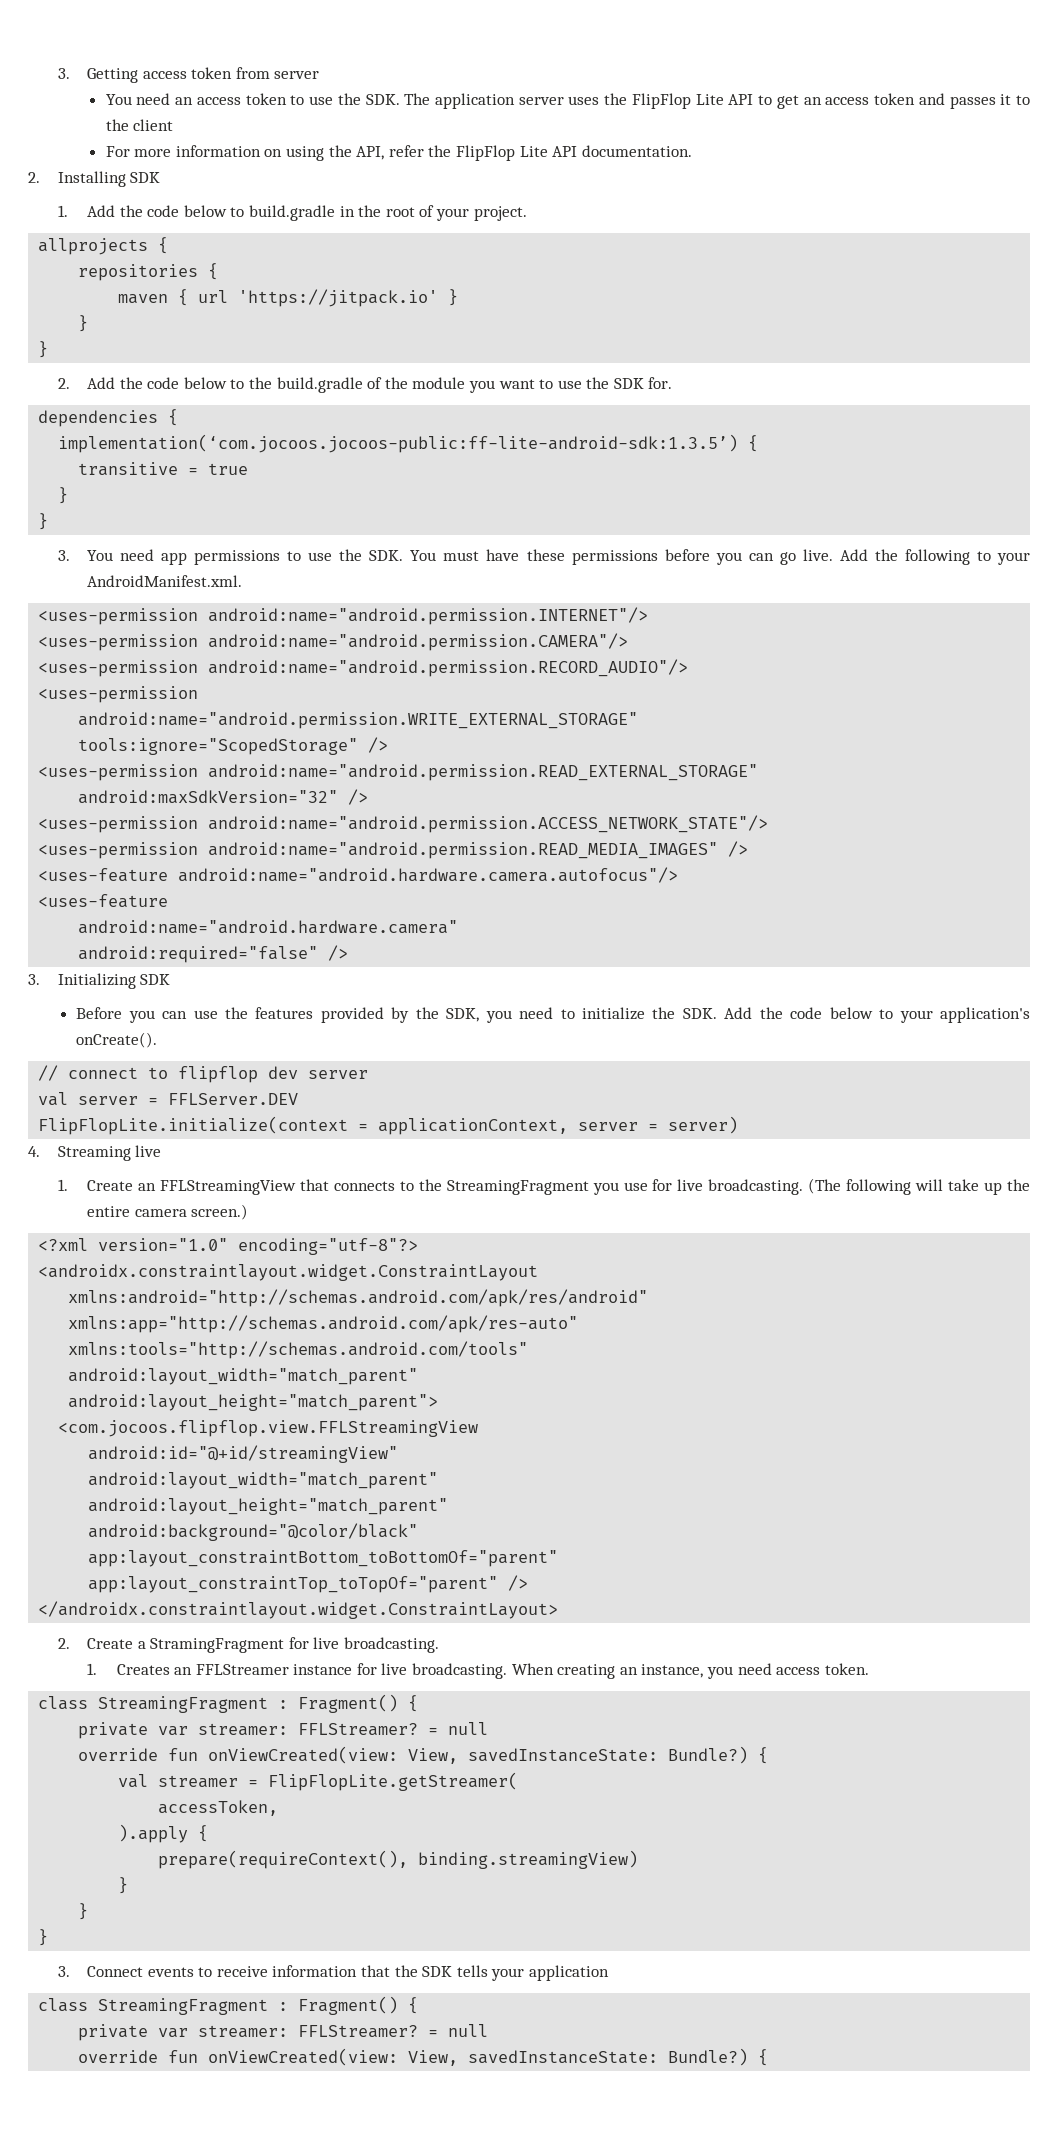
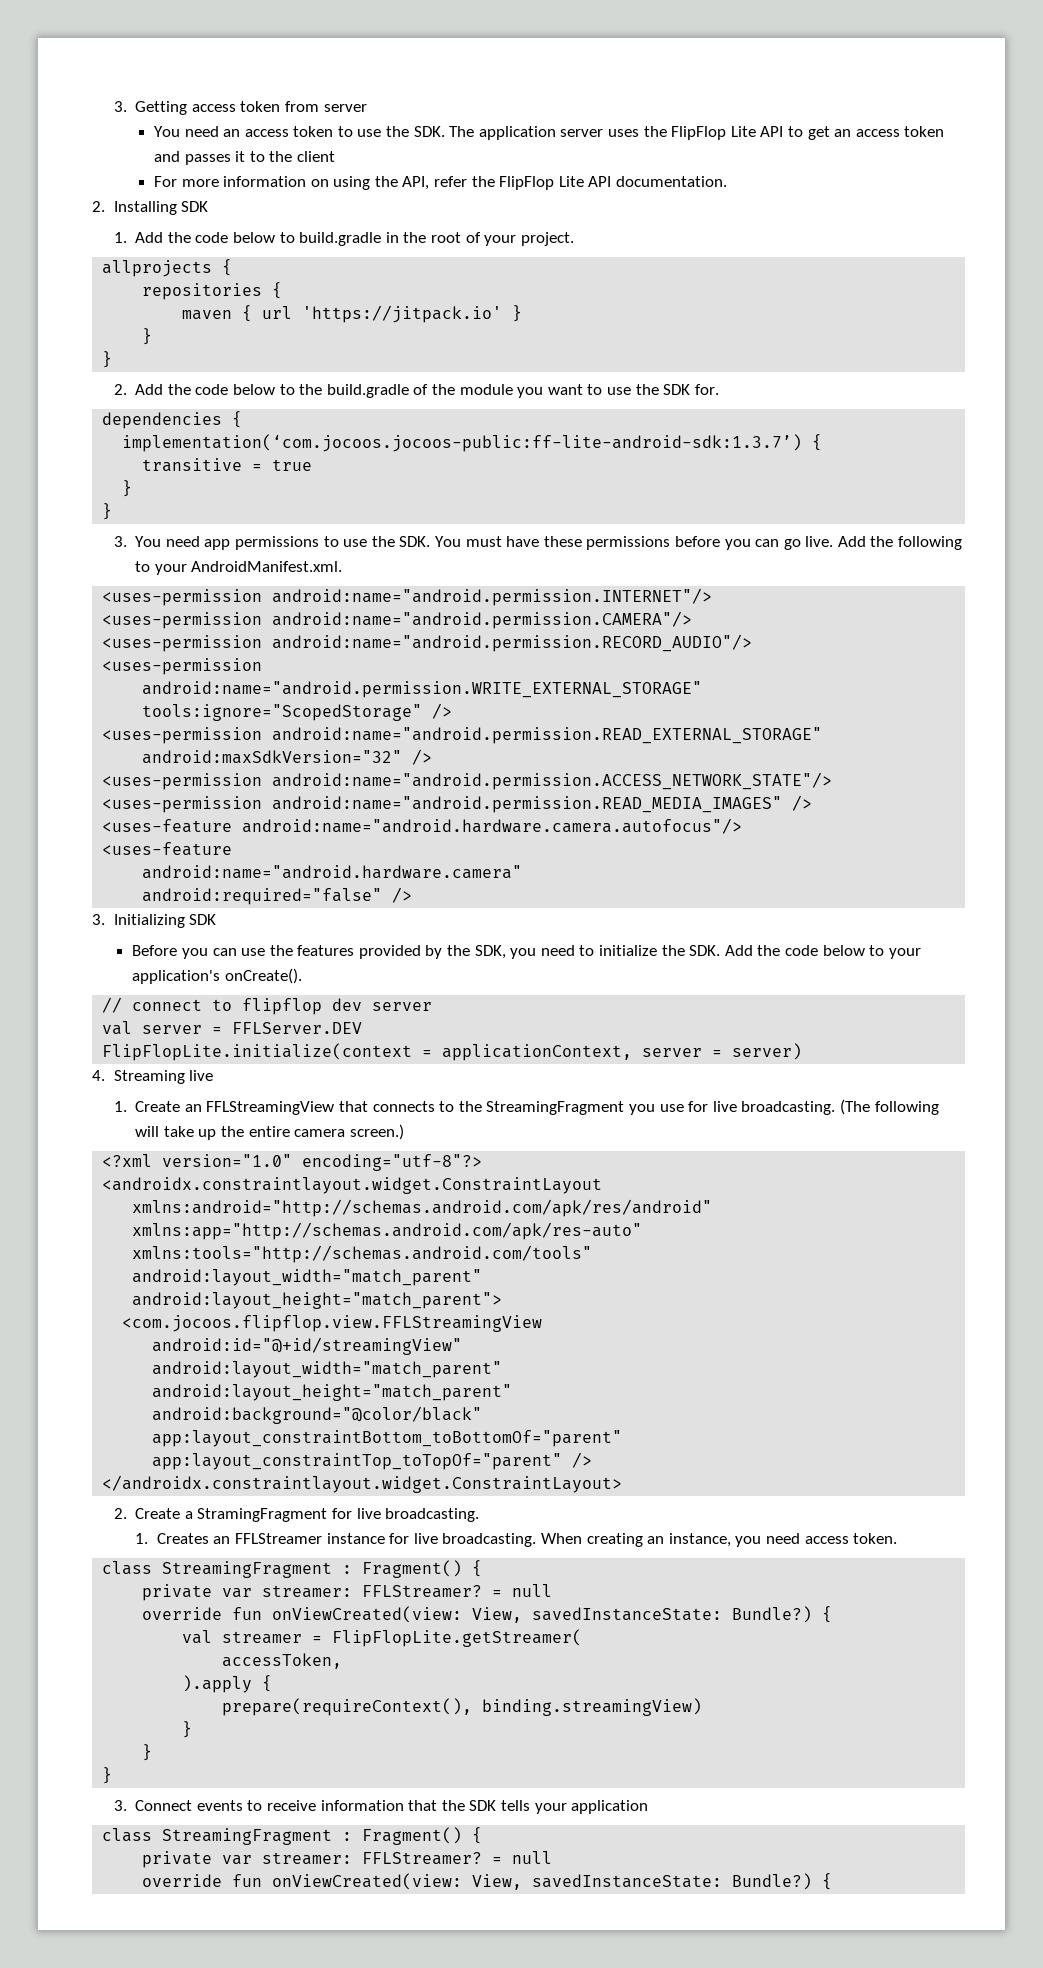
- implementation(‘com.jocoos.jocoos-public:ff-lite-android-sdk:1.3.5’) {
+ implementation(‘com.jocoos.jocoos-public:ff-lite-android-sdk:1.3.7’) {

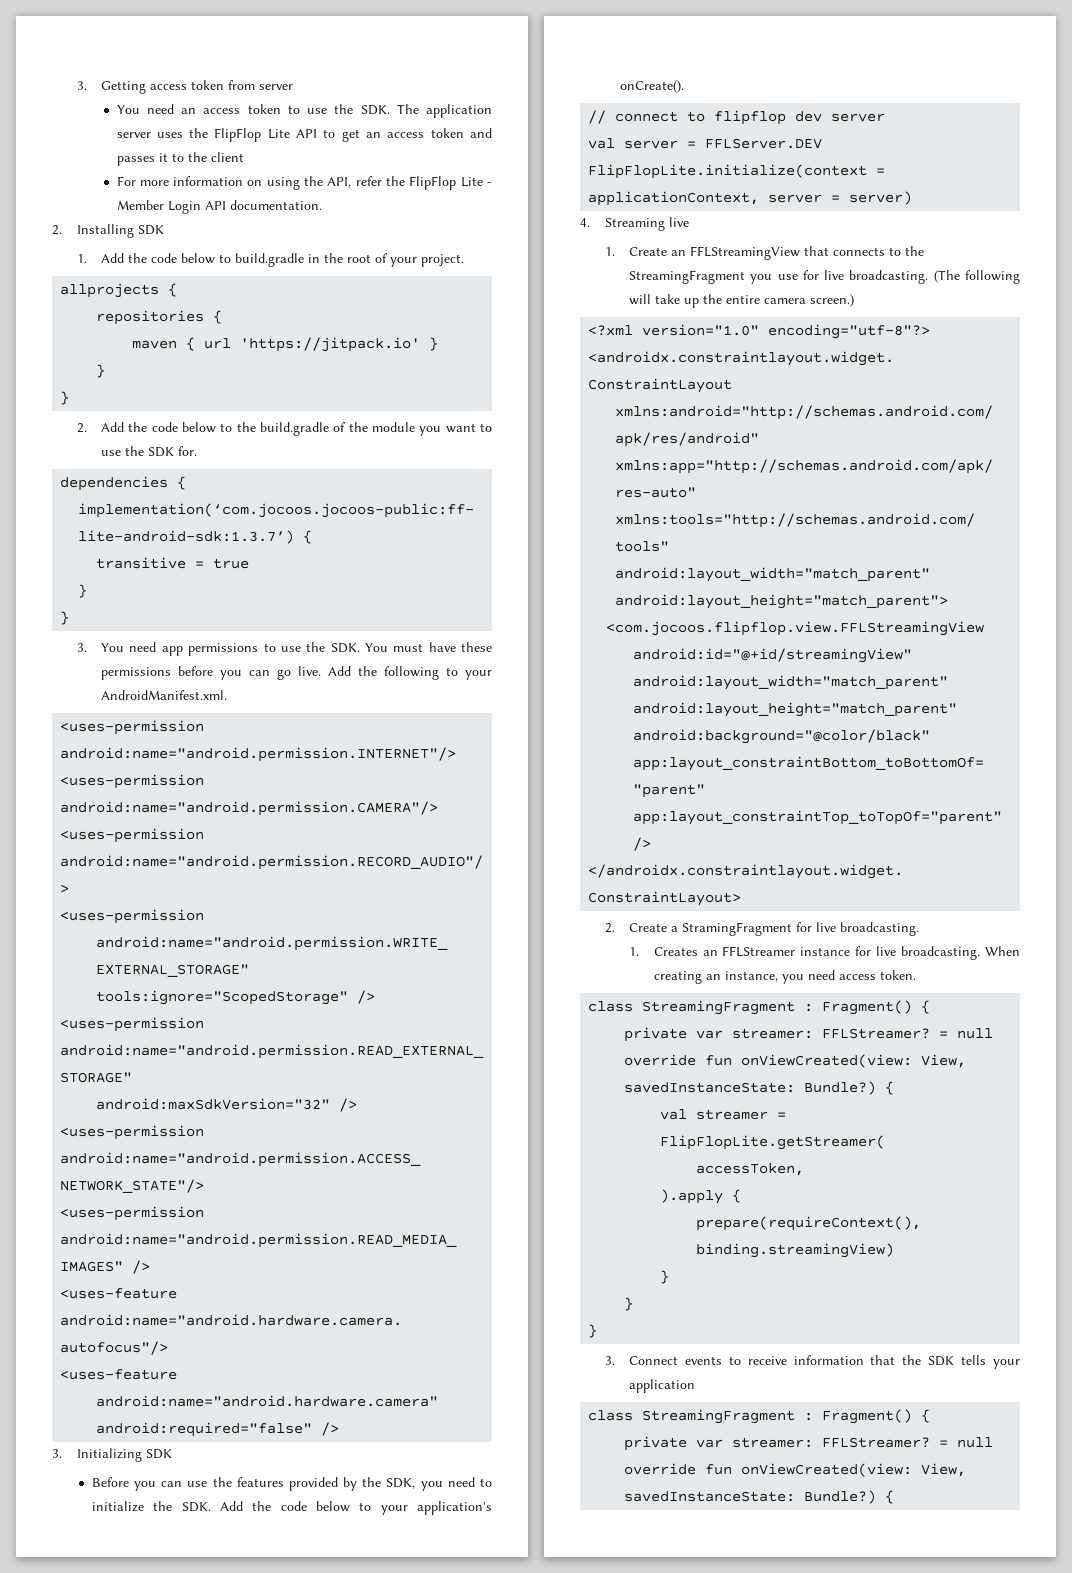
- For more information on using the API, refer the FlipFlop Lite API documentation.
+ For more information on using the API, refer the FlipFlop Lite - Member Login API documentation.

